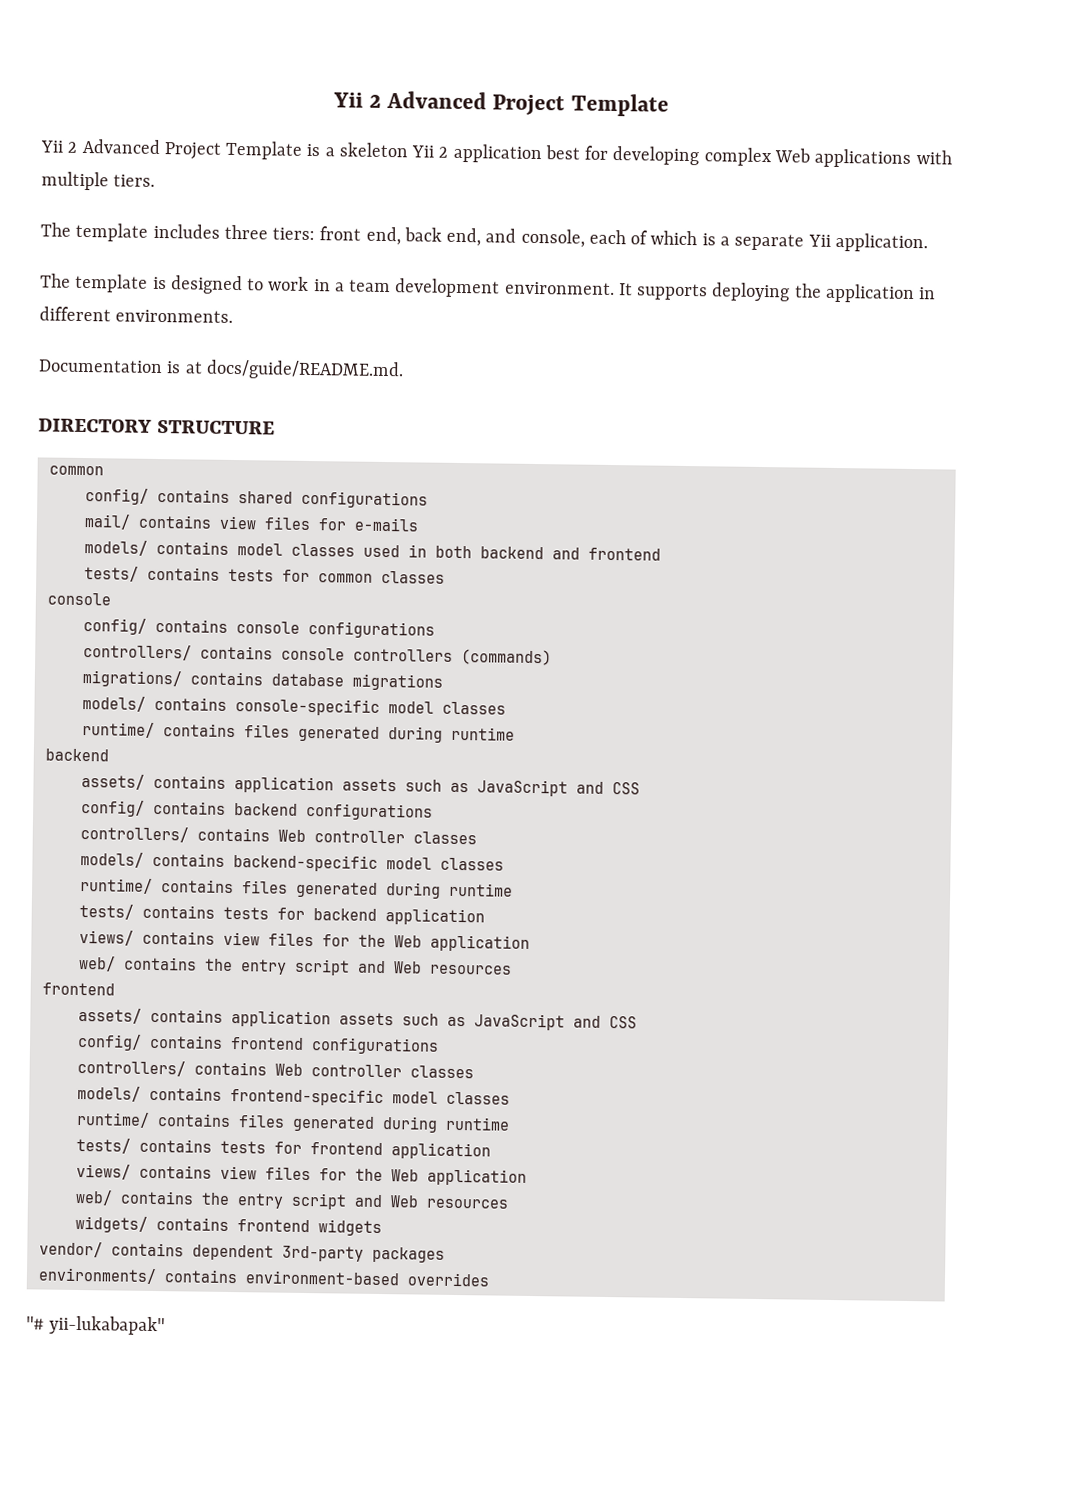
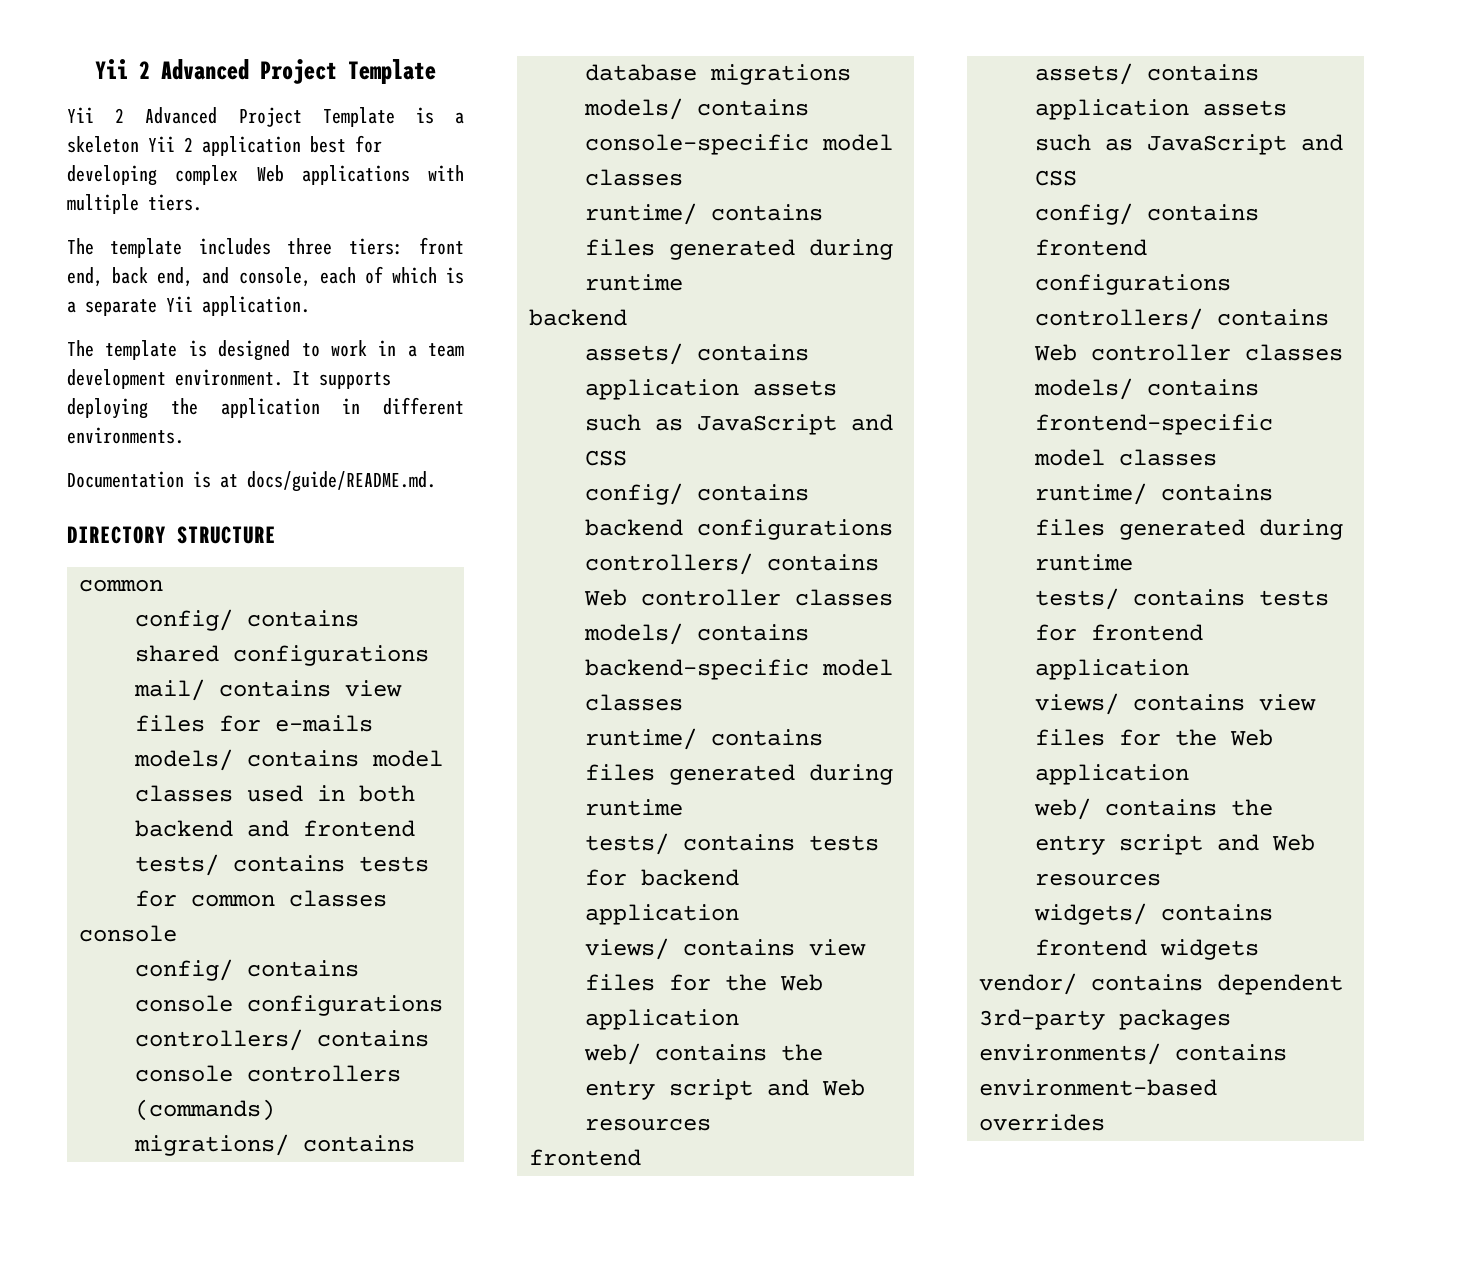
- "# yii-lukabapak"

